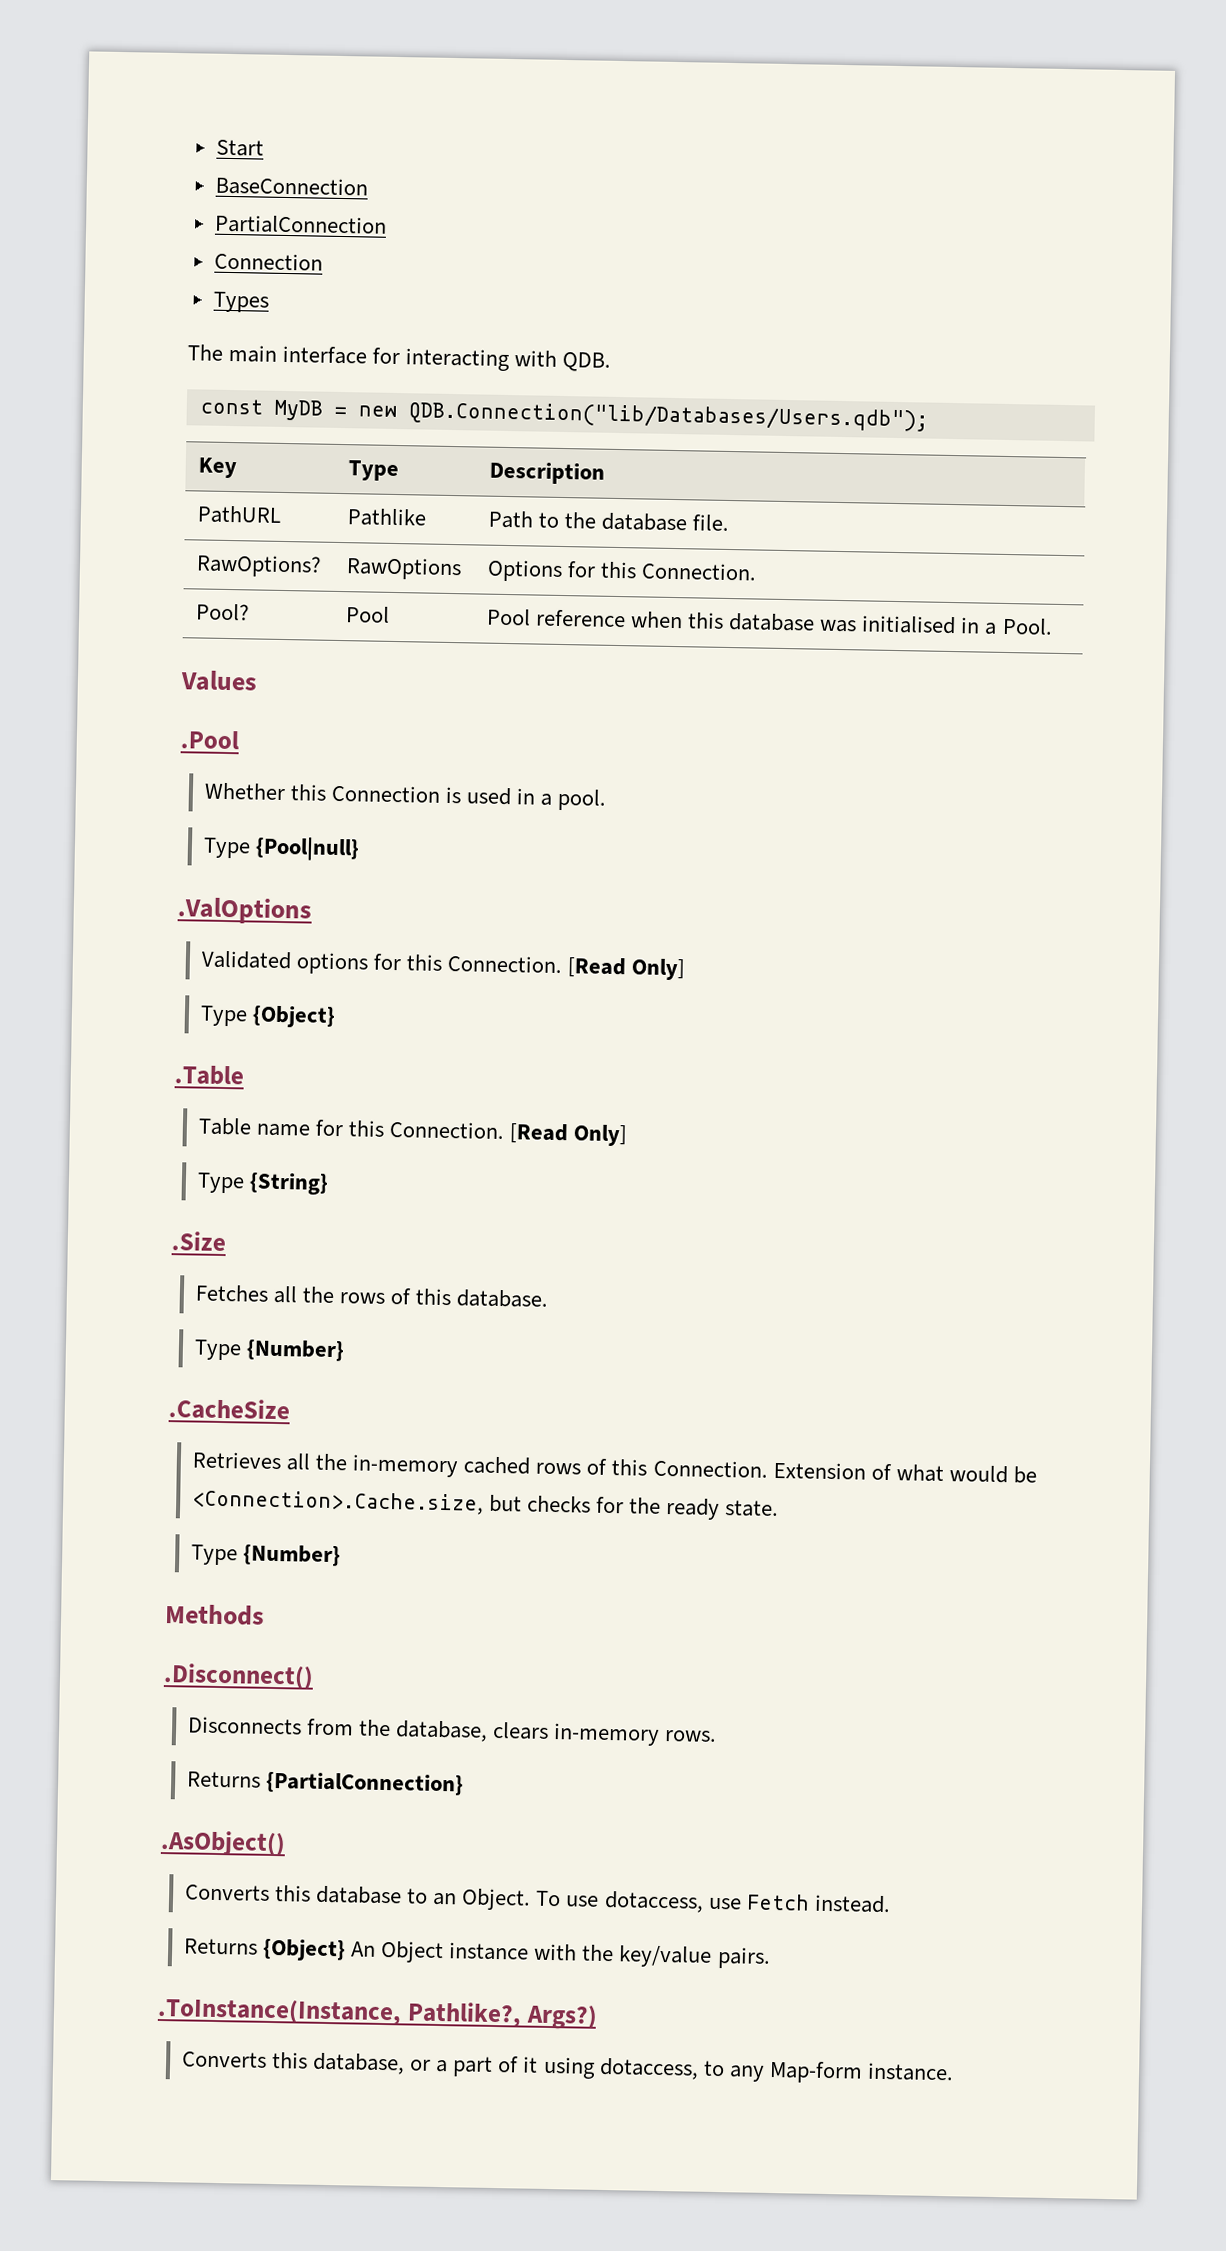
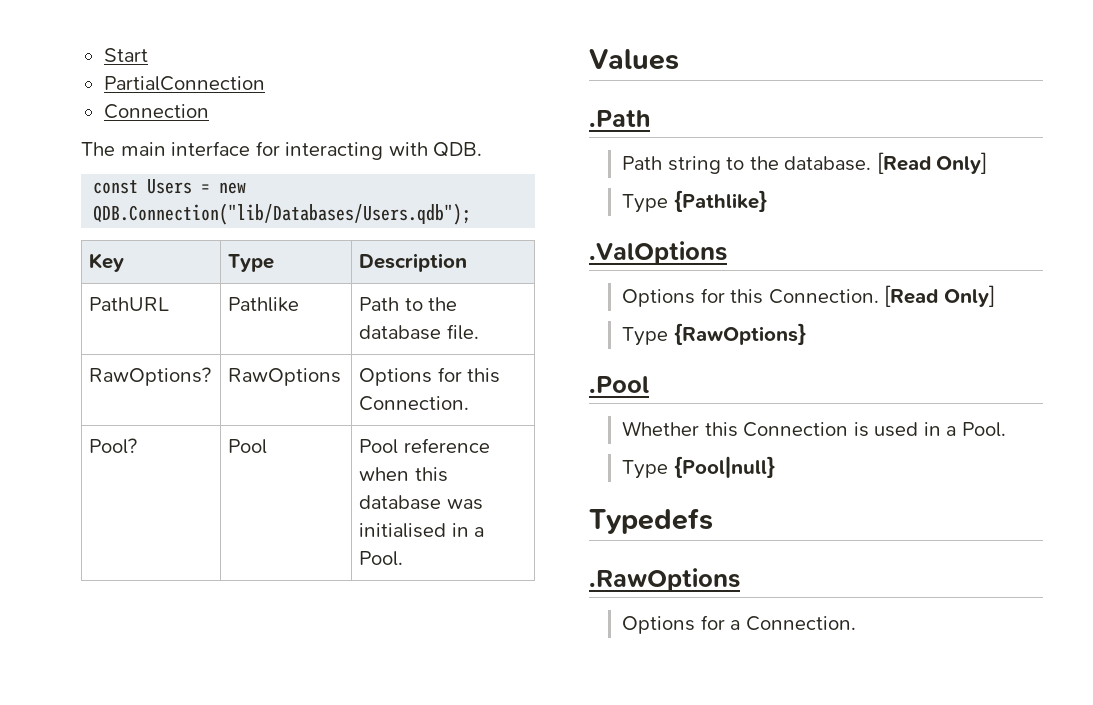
- BaseConnection
- Types
- const MyDB = new QDB.Connection("lib/Databases/Users.qdb");
+ const Users = new QDB.Connection("lib/Databases/Users.qdb");
+ .Path
+ Path string to the database. [Read Only]
+ Type {Pathlike}
+ .ValOptions
+ Options for this Connection. [Read Only]
+ Type {RawOptions}
- Whether this Connection is used in a pool.
+ Whether this Connection is used in a Pool.
- .ValOptions
- Validated options for this Connection. [Read Only]
- Type {Object}
- .Table
- Table name for this Connection. [Read Only]
- Type {String}
- .Size
- Fetches all the rows of this database.
- Type {Number}
- .CacheSize
- Retrieves all the in-memory cached rows of this Connection. Extension of what would be <Connection>.Cache.size, but checks for the ready state.
- Type {Number}
- Methods
- .Disconnect()
- Disconnects from the database, clears in-memory rows.
- Returns {PartialConnection}
- .AsObject()
- Converts this database to an Object. To use dotaccess, use Fetch instead.
- Returns {Object} An Object instance with the key/value pairs.
- .ToInstance(Instance, Pathlike?, Args?)
- Converts this database, or a part of it using dotaccess, to any Map-form instance.
+ Typedefs
+ .RawOptions
+ Options for a Connection.

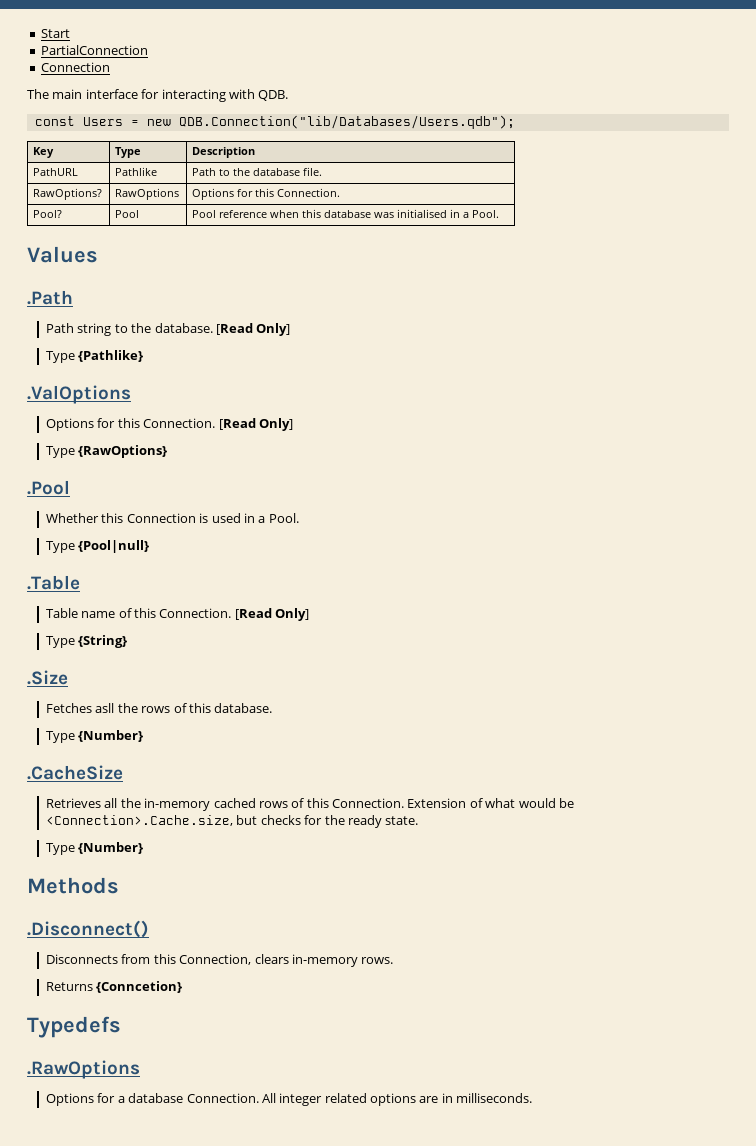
+ .Table
+ Table name of this Connection. [Read Only]
+ Type {String}
+ .Size
+ Fetches asll the rows of this database.
+ Type {Number}
+ .CacheSize
+ Retrieves all the in-memory cached rows of this Connection. Extension of what would be <Connection>.Cache.size, but checks for the ready state.
+ Type {Number}
+ Methods
+ .Disconnect()
+ Disconnects from this Connection, clears in-memory rows.
+ Returns {Conncetion}
- Options for a Connection.
+ Options for a database Connection. All integer related options are in milliseconds.

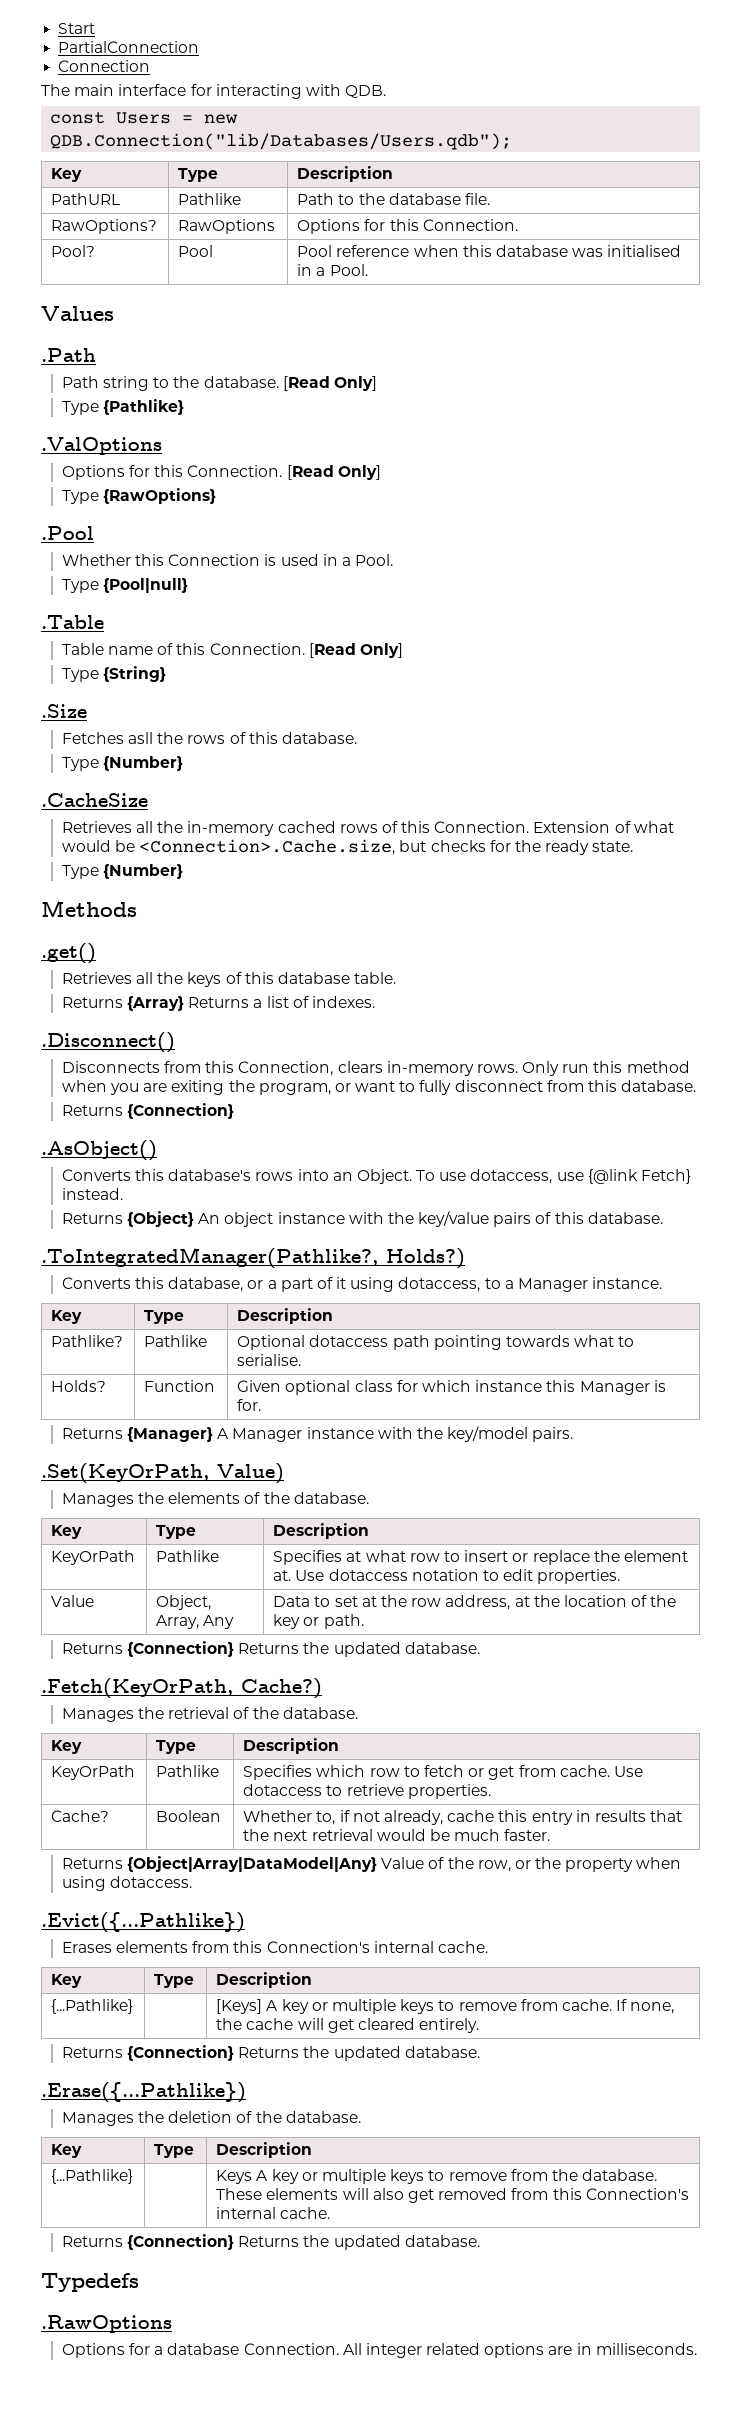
+ .get()
+ Retrieves all the keys of this database table.
+ Returns {Array} Returns a list of indexes.
- Disconnects from this Connection, clears in-memory rows.
- Returns {Conncetion}
+ Disconnects from this Connection, clears in-memory rows. Only run this method when you are exiting the program, or want to fully disconnect from this database.
+ Returns {Connection}
+ .AsObject()
+ Converts this database's rows into an Object. To use dotaccess, use {@link Fetch} instead.
+ Returns {Object} An object instance with the key/value pairs of this database.
+ .ToIntegratedManager(Pathlike?, Holds?)
+ Converts this database, or a part of it using dotaccess, to a Manager instance.
+ Key | Type | Description
+ Pathlike? | Pathlike | Optional dotaccess path pointing towards what to serialise.
+ Holds? | Function | Given optional class for which instance this Manager is for.
+ Returns {Manager} A Manager instance with the key/model pairs.
+ .Set(KeyOrPath, Value)
+ Manages the elements of the database.
+ Key | Type | Description
+ KeyOrPath | Pathlike | Specifies at what row to insert or replace the element at. Use dotaccess notation to edit properties.
+ Value | Object, Array, Any | Data to set at the row address, at the location of the key or path.
+ Returns {Connection} Returns the updated database.
+ .Fetch(KeyOrPath, Cache?)
+ Manages the retrieval of the database.
+ Key | Type | Description
+ KeyOrPath | Pathlike | Specifies which row to fetch or get from cache. Use dotaccess to retrieve properties.
+ Cache? | Boolean | Whether to, if not already, cache this entry in results that the next retrieval would be much faster.
+ Returns {Object|Array|DataModel|Any} Value of the row, or the property when using dotaccess.
+ .Evict({...Pathlike})
+ Erases elements from this Connection's internal cache.
+ Key | Type | Description
+ {...Pathlike} | | [Keys] A key or multiple keys to remove from cache. If none, the cache will get cleared entirely.
+ Returns {Connection} Returns the updated database.
+ .Erase({...Pathlike})
+ Manages the deletion of the database.
+ Key | Type | Description
+ {...Pathlike} | | Keys A key or multiple keys to remove from the database. These elements will also get removed from this Connection's internal cache.
+ Returns {Connection} Returns the updated database.

